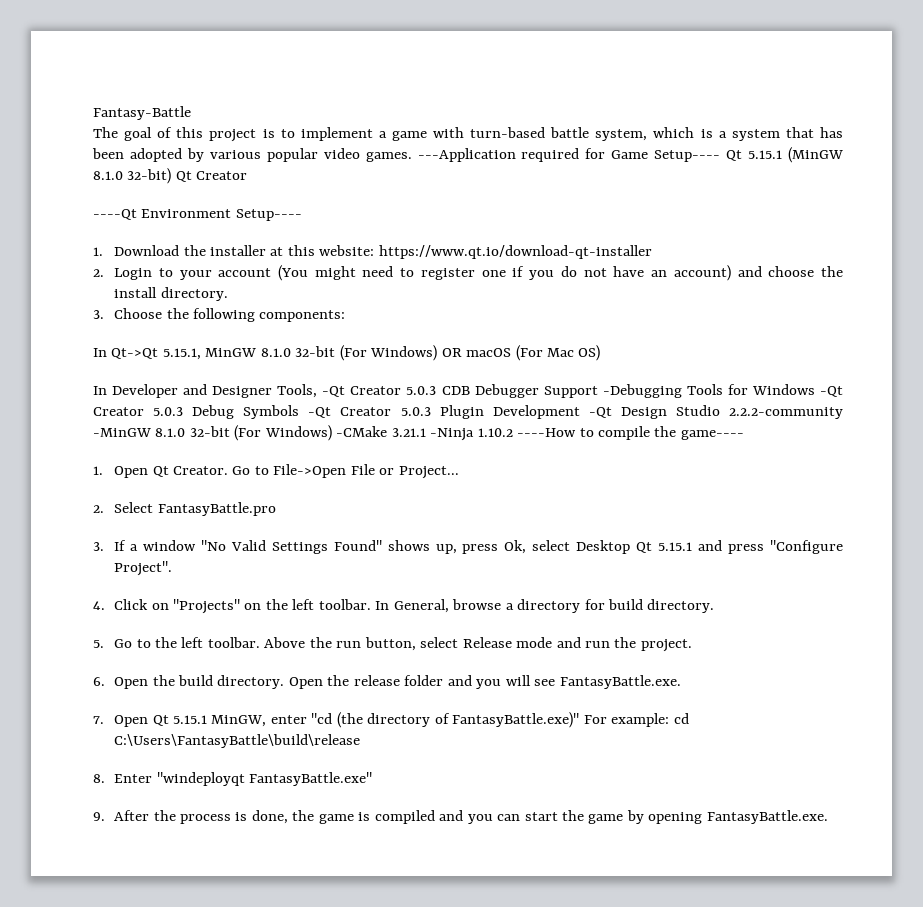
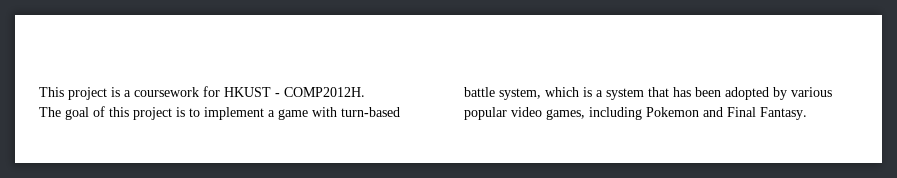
- Fantasy-Battle
+ This project is a coursework for HKUST - COMP2012H.
- The goal of this project is to implement a game with turn-based battle system, which is a system that has been adopted by various popular video games. ---Application required for Game Setup---- Qt 5.15.1 (MinGW 8.1.0 32-bit) Qt Creator
- ----Qt Environment Setup----
- 1. Download the installer at this website: https://www.qt.io/download-qt-installer
- 2. Login to your account (You might need to register one if you do not have an account) and choose the install directory.
- 3. Choose the following components:
- In Qt->Qt 5.15.1, MinGW 8.1.0 32-bit (For Windows) OR macOS (For Mac OS)
- In Developer and Designer Tools, -Qt Creator 5.0.3 CDB Debugger Support -Debugging Tools for Windows -Qt Creator 5.0.3 Debug Symbols -Qt Creator 5.0.3 Plugin Development -Qt Design Studio 2.2.2-community -MinGW 8.1.0 32-bit (For Windows) -CMake 3.21.1 -Ninja 1.10.2 ----How to compile the game----
- 1. Open Qt Creator. Go to File->Open File or Project...
- 2. Select FantasyBattle.pro
- 3. If a window "No Valid Settings Found" shows up, press Ok, select Desktop Qt 5.15.1 and press "Configure Project".
- 4. Click on "Projects" on the left toolbar. In General, browse a directory for build directory.
- 5. Go to the left toolbar. Above the run button, select Release mode and run the project.
- 6. Open the build directory. Open the release folder and you will see FantasyBattle.exe.
- 7. Open Qt 5.15.1 MinGW, enter "cd (the directory of FantasyBattle.exe)" For example: cd C:\Users\FantasyBattle\build\release
- 8. Enter "windeployqt FantasyBattle.exe"
- 9. After the process is done, the game is compiled and you can start the game by opening FantasyBattle.exe.
+ The goal of this project is to implement a game with turn-based battle system, which is a system that has been adopted by various popular video games, including Pokemon and Final Fantasy.

